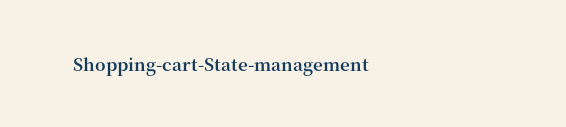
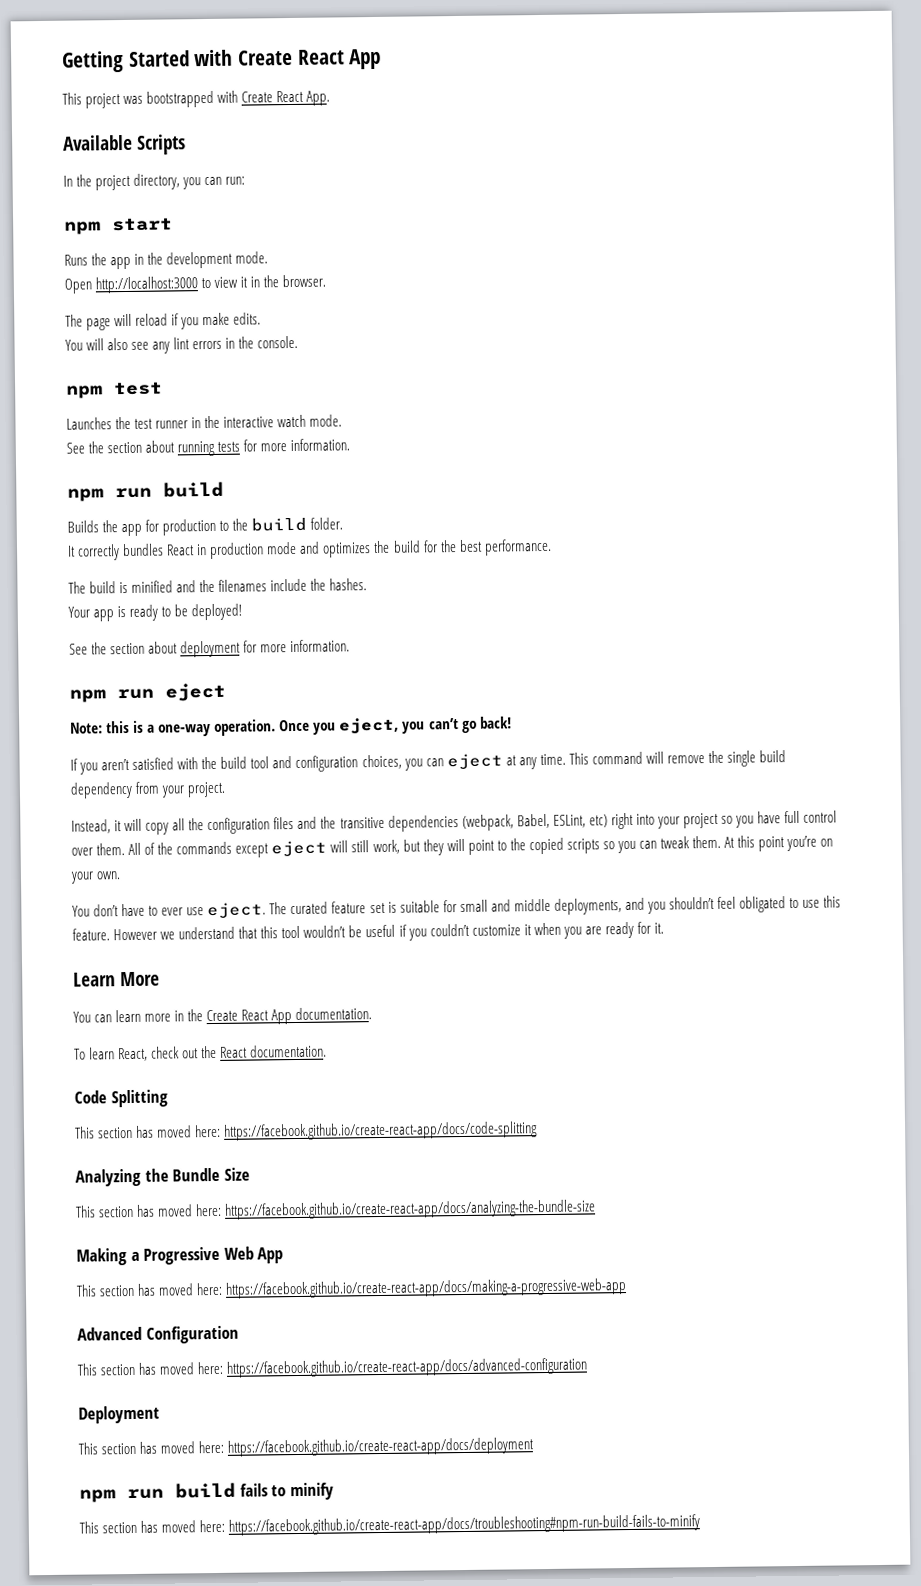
- Shopping-cart-State-management
+ Getting Started with Create React App
+ This project was bootstrapped with Create React App.
+ Available Scripts
+ In the project directory, you can run:
+ npm start
+ Runs the app in the development mode.
+ Open http://localhost:3000 to view it in the browser.
+ The page will reload if you make edits.
+ You will also see any lint errors in the console.
+ npm test
+ Launches the test runner in the interactive watch mode.
+ See the section about running tests for more information.
+ npm run build
+ Builds the app for production to the build folder.
+ It correctly bundles React in production mode and optimizes the build for the best performance.
+ The build is minified and the filenames include the hashes.
+ Your app is ready to be deployed!
+ See the section about deployment for more information.
+ npm run eject
+ Note: this is a one-way operation. Once you eject, you can’t go back!
+ If you aren’t satisfied with the build tool and configuration choices, you can eject at any time. This command will remove the single build dependency from your project.
+ Instead, it will copy all the configuration files and the transitive dependencies (webpack, Babel, ESLint, etc) right into your project so you have full control over them. All of the commands except eject will still work, but they will point to the copied scripts so you can tweak them. At this point you’re on your own.
+ You don’t have to ever use eject. The curated feature set is suitable for small and middle deployments, and you shouldn’t feel obligated to use this feature. However we understand that this tool wouldn’t be useful if you couldn’t customize it when you are ready for it.
+ Learn More
+ You can learn more in the Create React App documentation.
+ To learn React, check out the React documentation.
+ Code Splitting
+ This section has moved here: https://facebook.github.io/create-react-app/docs/code-splitting
+ Analyzing the Bundle Size
+ This section has moved here: https://facebook.github.io/create-react-app/docs/analyzing-the-bundle-size
+ Making a Progressive Web App
+ This section has moved here: https://facebook.github.io/create-react-app/docs/making-a-progressive-web-app
+ Advanced Configuration
+ This section has moved here: https://facebook.github.io/create-react-app/docs/advanced-configuration
+ Deployment
+ This section has moved here: https://facebook.github.io/create-react-app/docs/deployment
+ npm run build fails to minify
+ This section has moved here: https://facebook.github.io/create-react-app/docs/troubleshooting#npm-run-build-fails-to-minify

